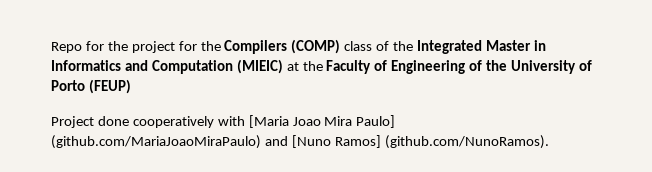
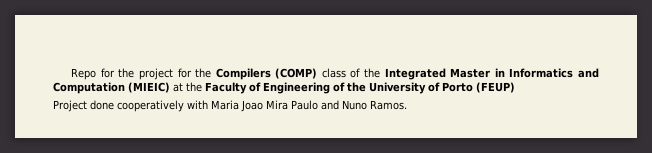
- Project done cooperatively with [Maria Joao Mira Paulo] (github.com/MariaJoaoMiraPaulo) and [Nuno Ramos] (github.com/NunoRamos).
+ Project done cooperatively with Maria Joao Mira Paulo and Nuno Ramos.

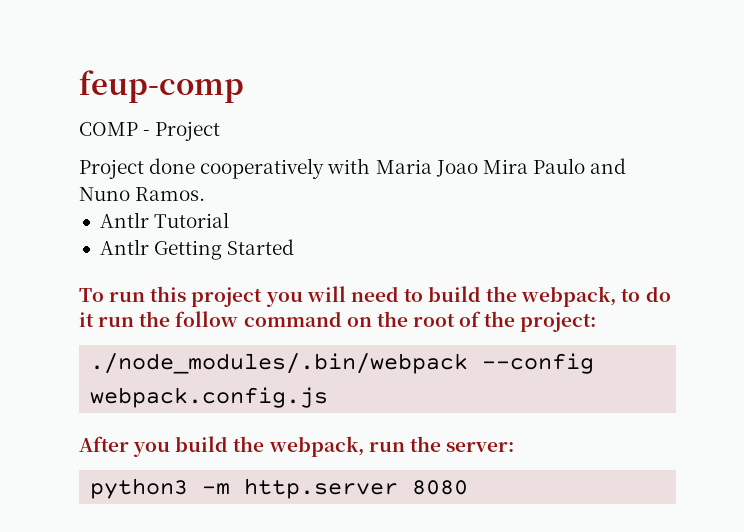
- Repo for the project for the Compilers (COMP) class of the Integrated Master in Informatics and Computation (MIEIC) at the Faculty of Engineering of the University of Porto (FEUP)
+ feup-comp
+ COMP - Project
+ Antlr Tutorial
+ Antlr Getting Started
+ To run this project you will need to build the webpack, to do it run the follow command on the root of the project:
+ ./node_modules/.bin/webpack --config webpack.config.js
+ After you build the webpack, run the server:
+ python3 -m http.server 8080

